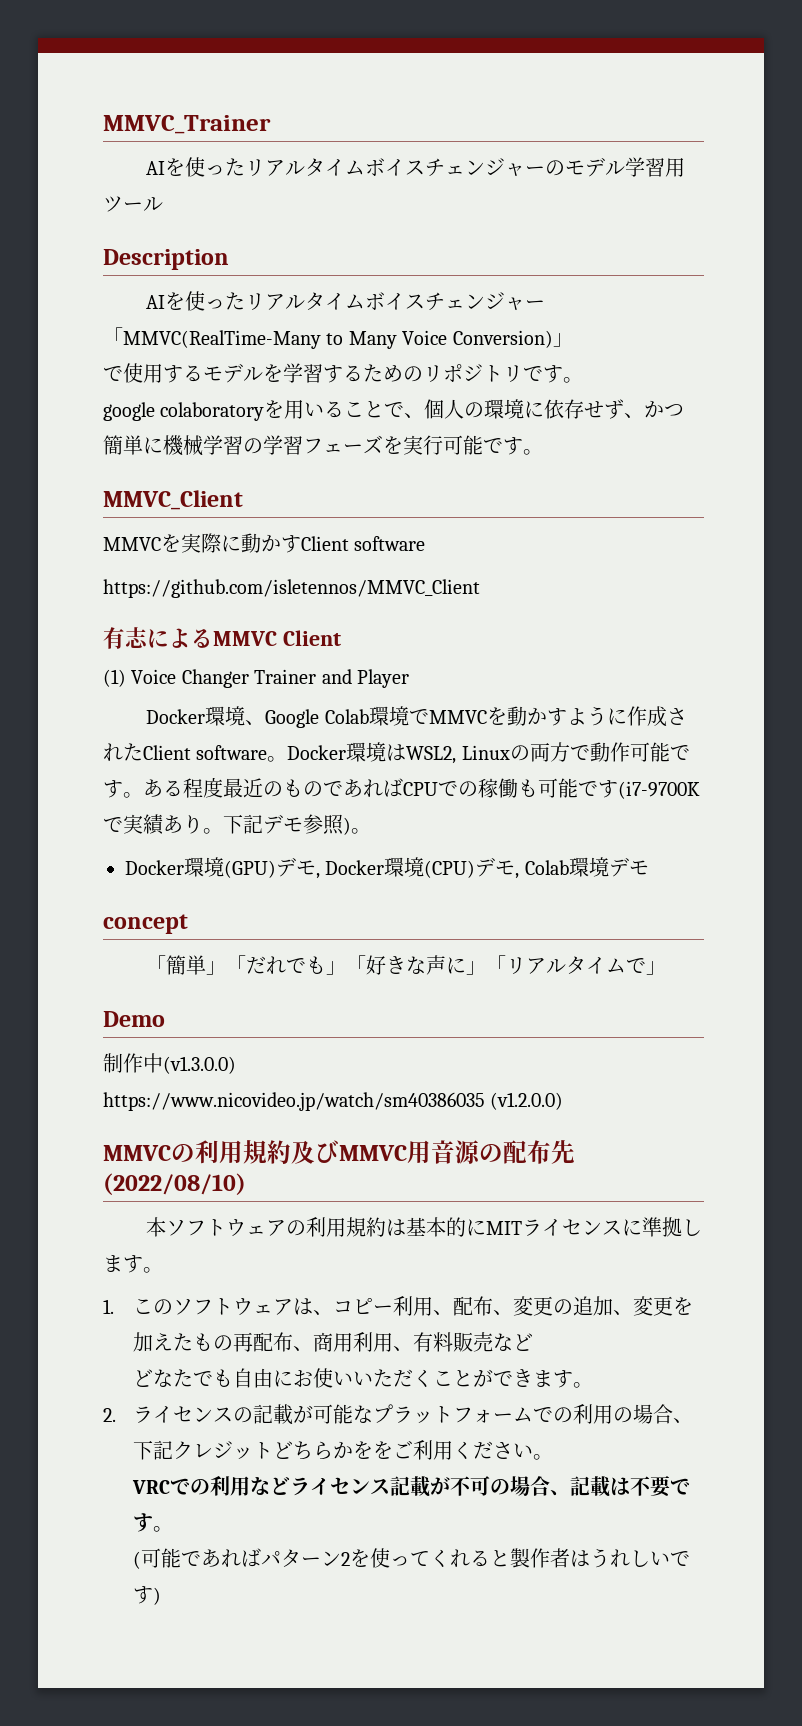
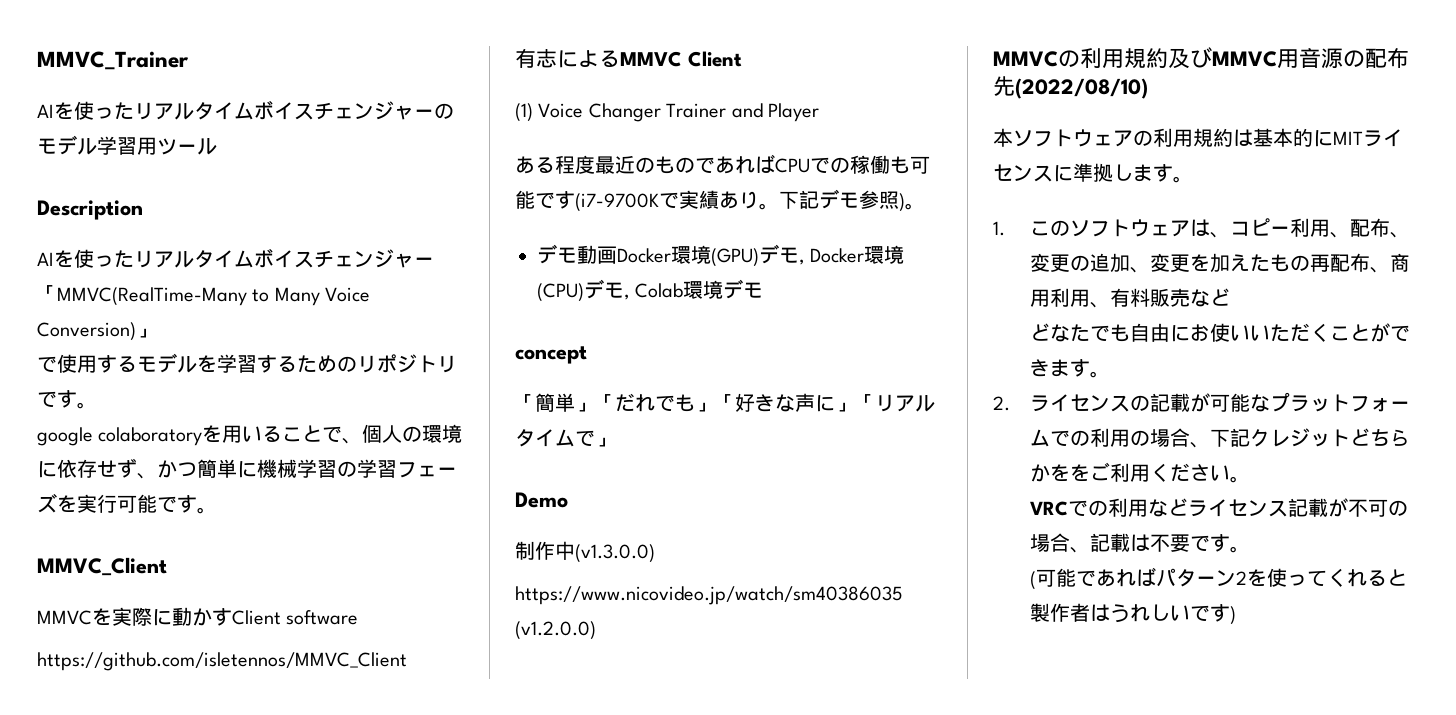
- Docker環境、Google Colab環境でMMVCを動かすように作成されたClient software。Docker環境はWSL2, Linuxの両方で動作可能です。
- Docker環境(GPU)デモ, Docker環境(CPU)デモ, Colab環境デモ
+ デモ動画Docker環境(GPU)デモ, Docker環境(CPU)デモ, Colab環境デモ

